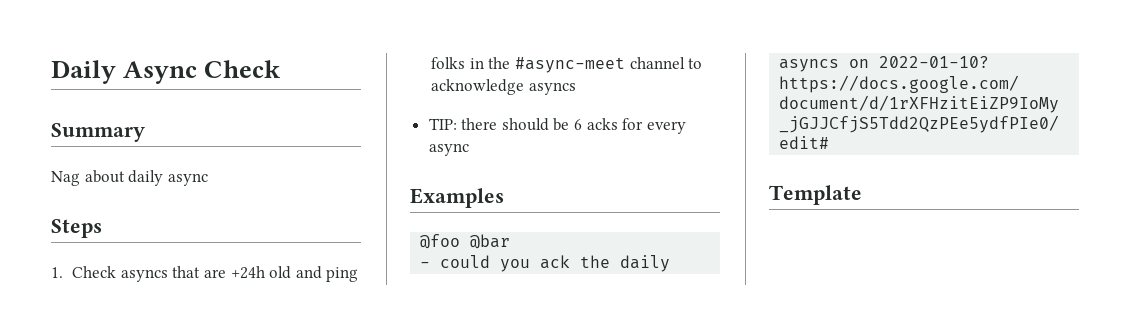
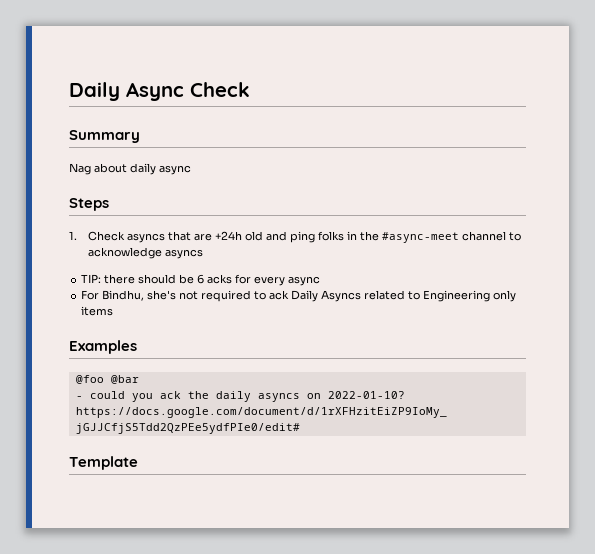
+ For Bindhu, she's not required to ack Daily Asyncs related to Engineering only items

